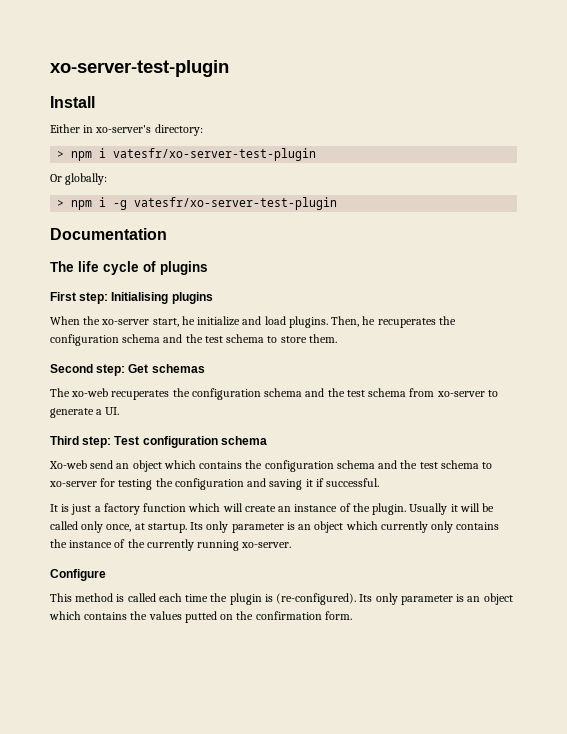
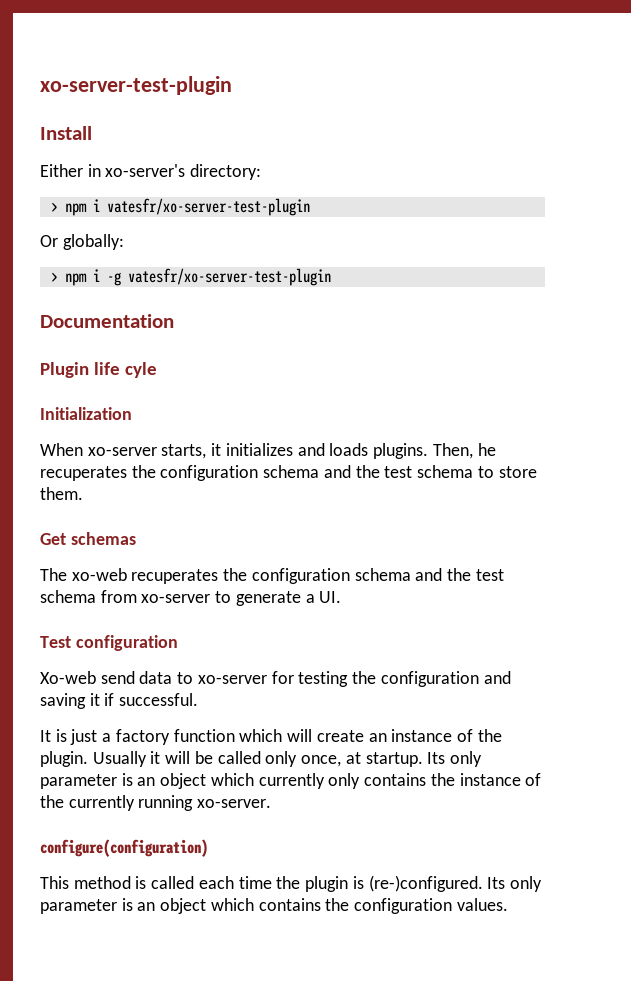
- The life cycle of plugins
- First step: Initialising plugins
- When the xo-server start, he initialize and load plugins.
+ Plugin life cyle
+ Initialization
+ When xo-server starts, it initializes and loads plugins.
- Second step: Get schemas
+ Get schemas
- Third step: Test configuration schema
+ Test configuration
- Xo-web send an object which contains the configuration schema and the test schema to xo-server for testing the configuration and saving it if successful.
+ Xo-web send data to xo-server for testing the configuration and saving it if successful.
- Configure
+ configure(configuration)
- This method is called each time the plugin is (re-configured).
+ This method is called each time the plugin is (re-)configured.
- Its only parameter is an object which contains the values putted on the confirmation form.
+ Its only parameter is an object which contains the configuration values.

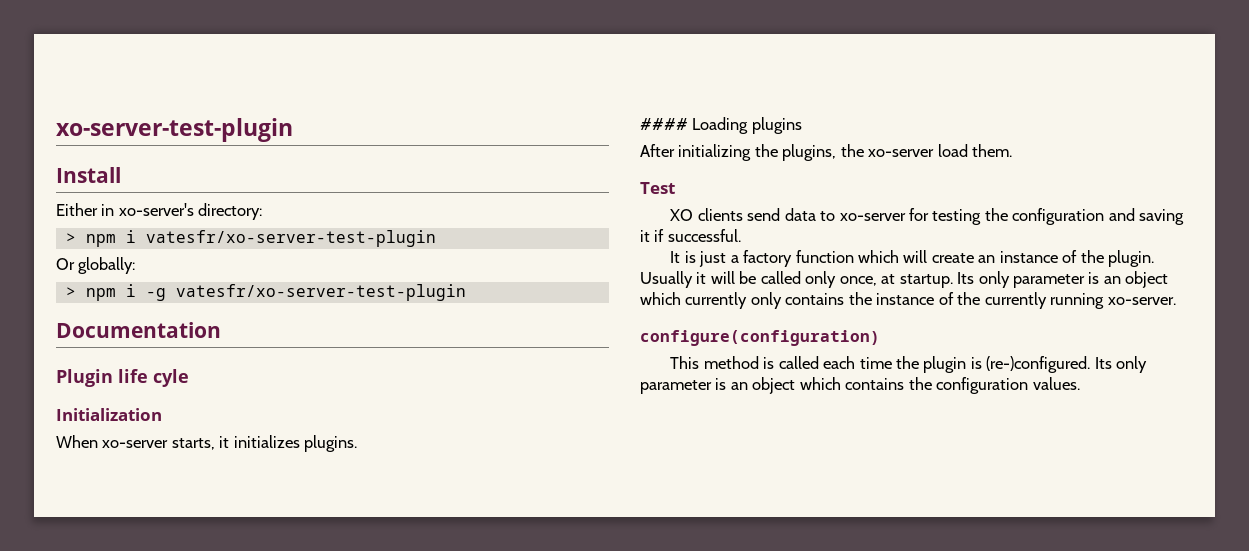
- When xo-server starts, it initializes and loads plugins. Then, he recuperates the configuration schema and the test schema to store them.
- Get schemas
- The xo-web recuperates the configuration schema and the test schema from xo-server to generate a UI.
- Test configuration
- Xo-web send data to xo-server for testing the configuration and saving it if successful.
+ When xo-server starts, it initializes plugins.
+ #### Loading plugins
+ After initializing the plugins, the xo-server load them.
+ Test
+ XO clients send data to xo-server for testing the configuration and saving it if successful.

